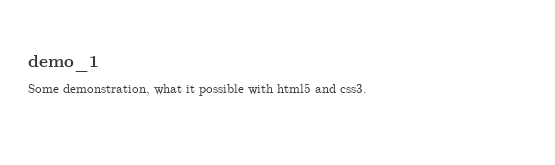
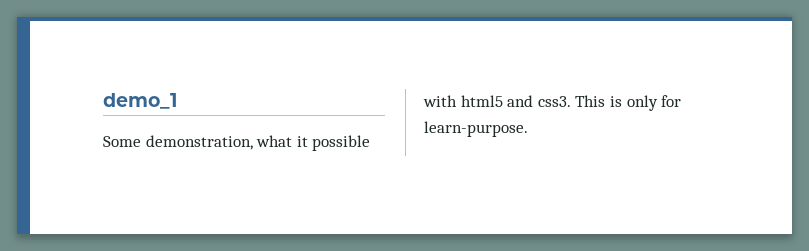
+ This is only for learn-purpose.

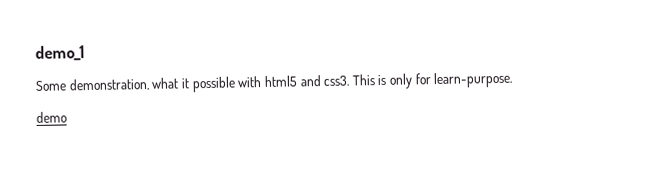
+ demo

